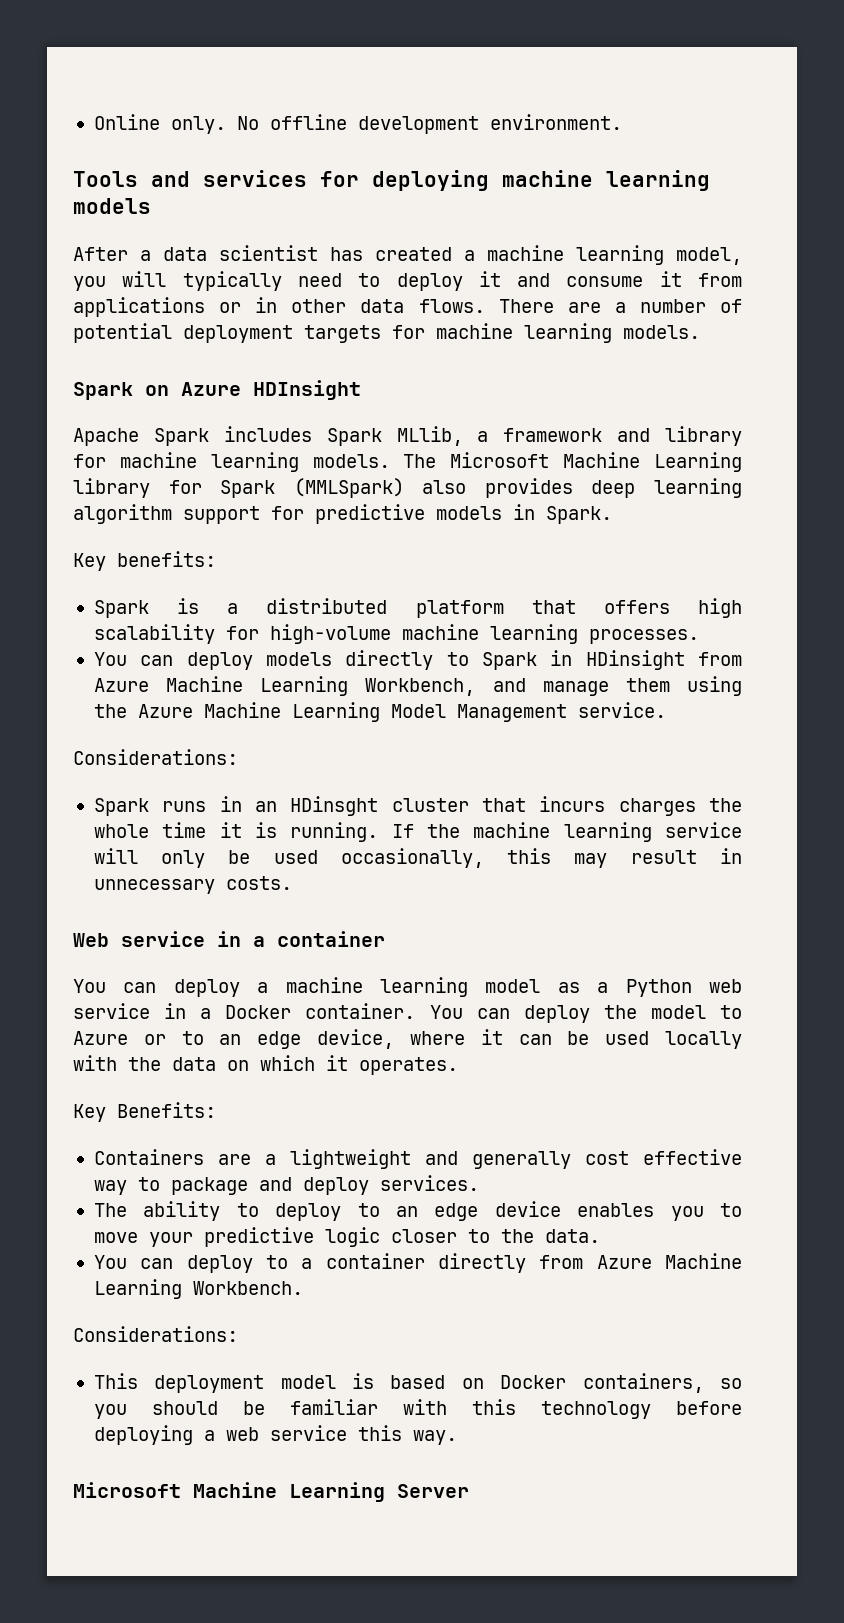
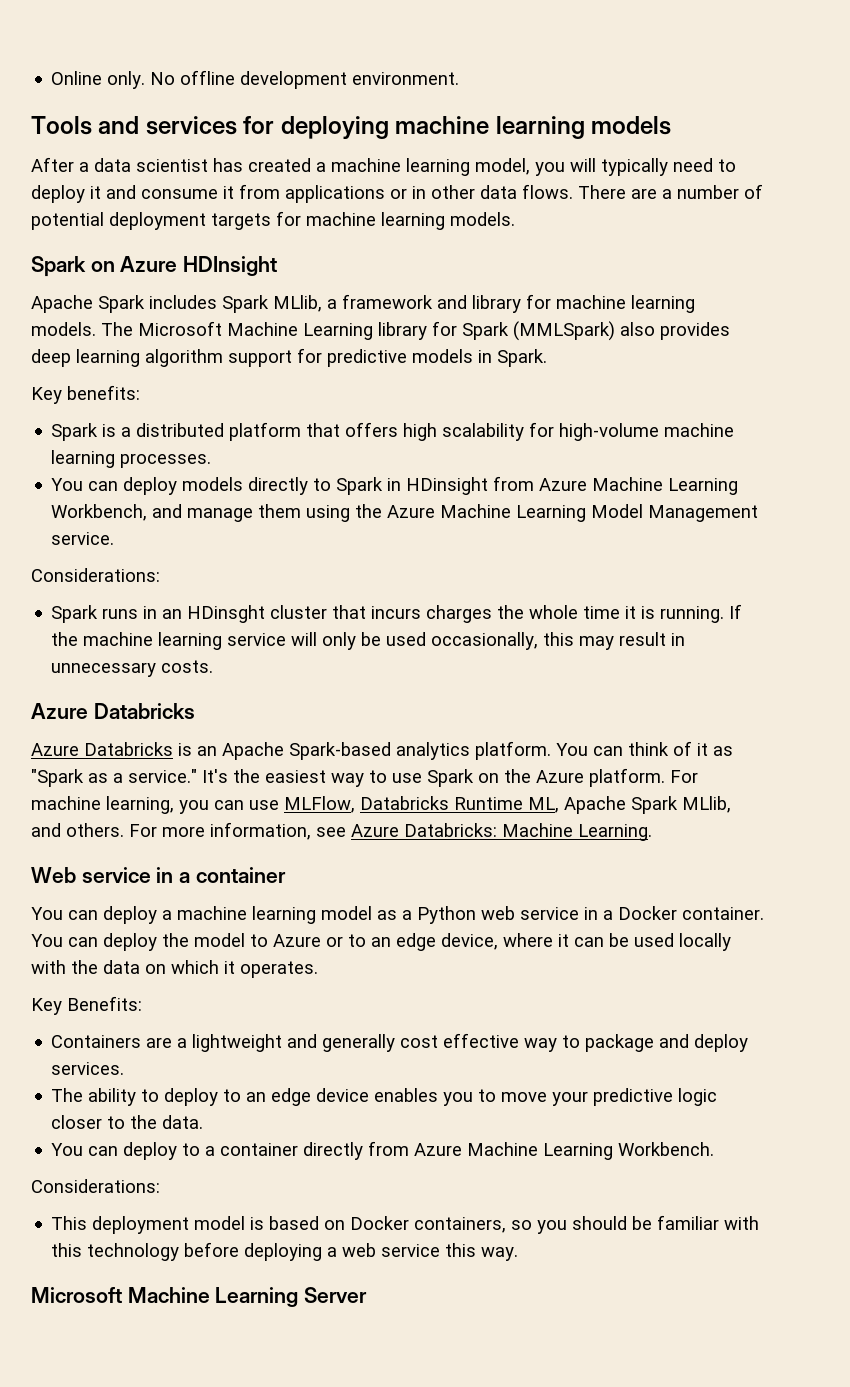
  If the machine learning service will only be used occasionally, this may result in unnecessary costs.
+ Azure Databricks
+ Azure Databricks is an Apache Spark-based analytics platform. You can think of it as "Spark as a service." It's the easiest way to use Spark on the Azure platform. For machine learning, you can use MLFlow, Databricks Runtime ML, Apache Spark MLlib, and others. For more information, see Azure Databricks: Machine Learning.

